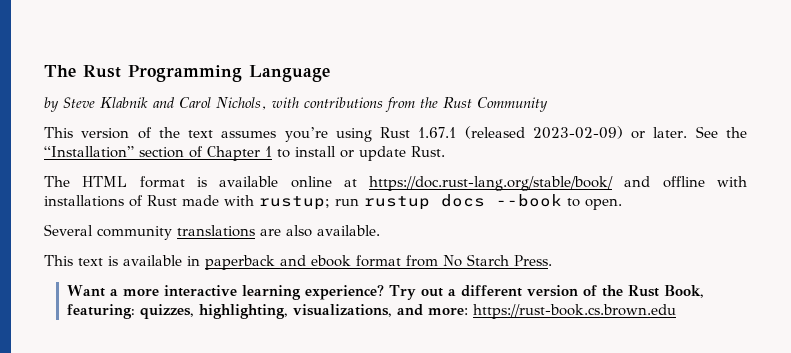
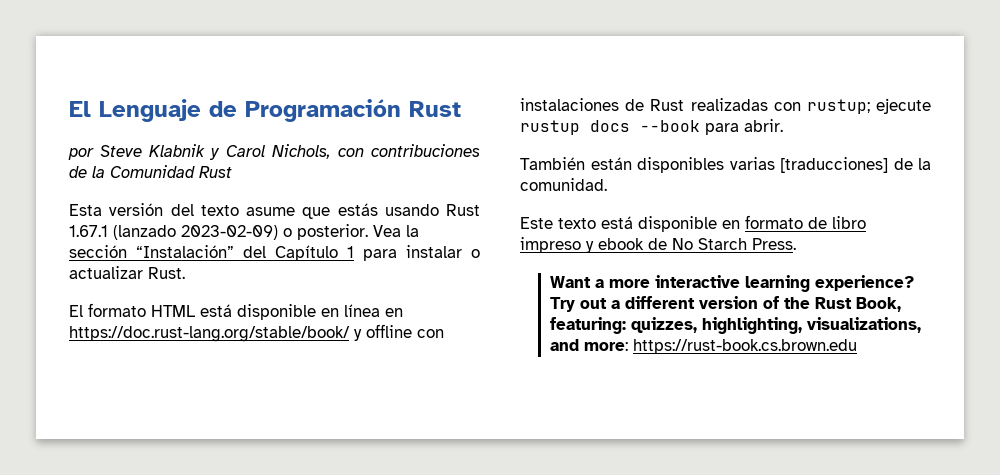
- The Rust Programming Language
- by Steve Klabnik and Carol Nichols, with contributions from the Rust Community
- This version of the text assumes you’re using Rust 1.67.1 (released 2023-02-09) or later. See the “Installation” section of Chapter 1 to install or update Rust.
- The HTML format is available online at https://doc.rust-lang.org/stable/book/ and offline with installations of Rust made with rustup; run rustup docs --book to open.
- Several community translations are also available.
- This text is available in paperback and ebook format from No Starch Press.
+ El Lenguaje de Programación Rust
+ por Steve Klabnik y Carol Nichols, con contribuciones de la Comunidad Rust
+ Esta versión del texto asume que estás usando Rust 1.67.1 (lanzado 2023-02-09) o posterior. Vea la sección “Instalación” del Capítulo 1 para instalar o actualizar Rust.
+ El formato HTML está disponible en línea en https://doc.rust-lang.org/stable/book/ y offline con instalaciones de Rust realizadas con rustup; ejecute rustup docs --book para abrir.
+ También están disponibles varias [traducciones] de la comunidad.
+ Este texto está disponible en formato de libro impreso y ebook de No Starch Press.

